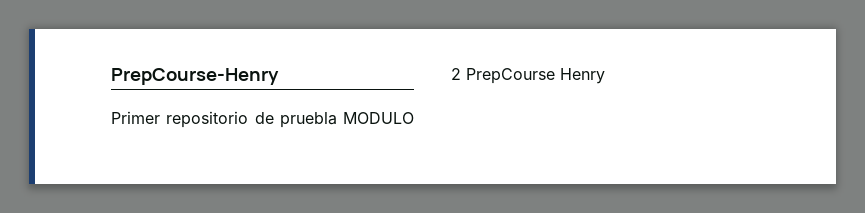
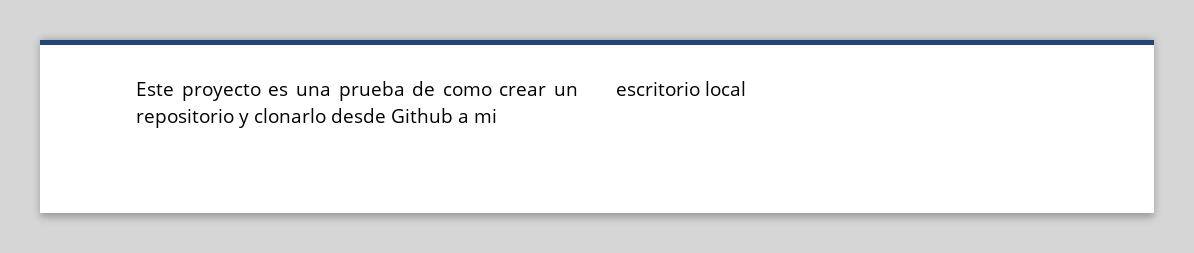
- PrepCourse-Henry
- Primer repositorio de pruebla MODULO 2 PrepCourse Henry
+ Este proyecto es una prueba de como crear un repositorio y clonarlo desde Github a mi escritorio local

